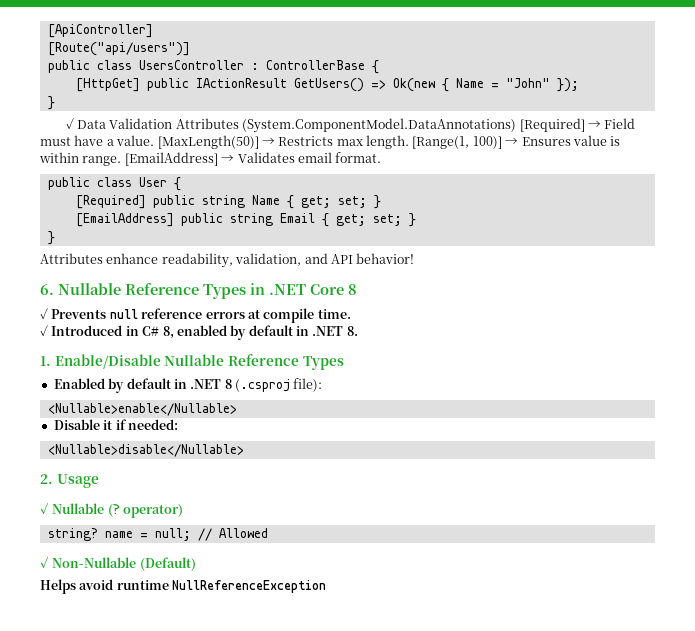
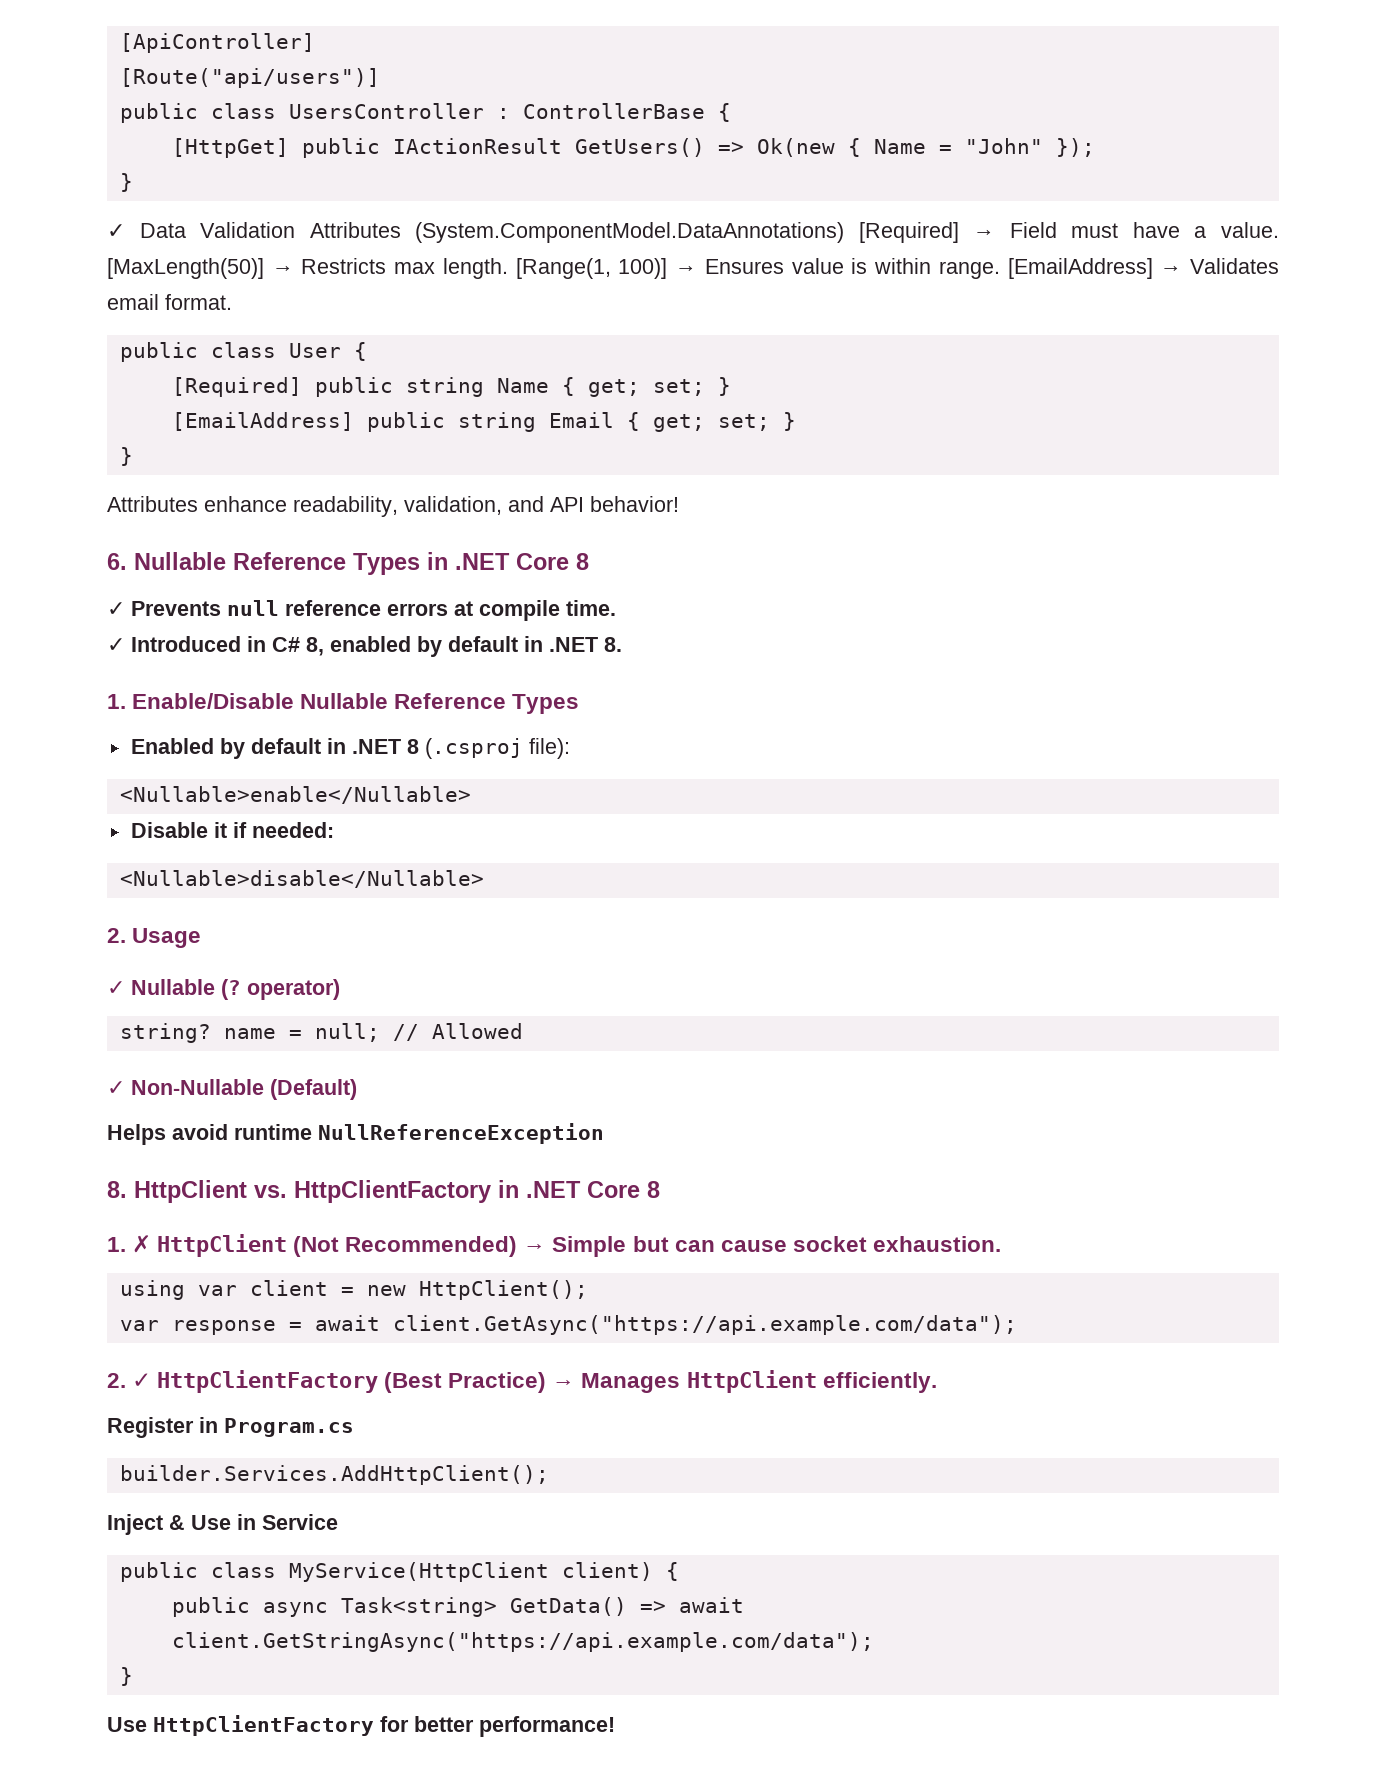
+ 8. HttpClient vs. HttpClientFactory in .NET Core 8
+ 1. ✗ HttpClient (Not Recommended) → Simple but can cause socket exhaustion.
+ using var client = new HttpClient();
+ var response = await client.GetAsync("https://api.example.com/data");
+ 2. ✓ HttpClientFactory (Best Practice) → Manages HttpClient efficiently.
+ Register in Program.cs
+ builder.Services.AddHttpClient();
+ Inject & Use in Service
+ public class MyService(HttpClient client) {
+ public async Task<string> GetData() => await client.GetStringAsync("https://api.example.com/data");
+ }
+ Use HttpClientFactory for better performance!

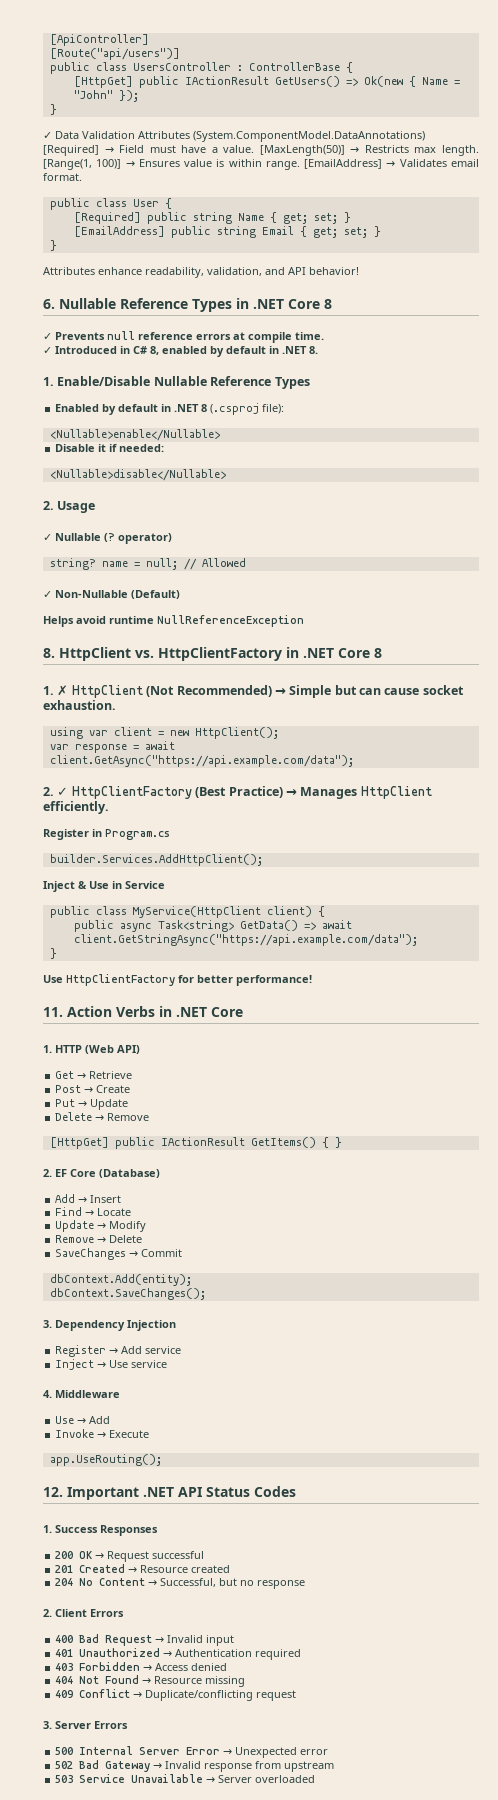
+ 11. Action Verbs in .NET Core
+ 1. HTTP (Web API)
+ Get → Retrieve
+ Post → Create
+ Put → Update
+ Delete → Remove
+ [HttpGet] public IActionResult GetItems() { }
+ 2. EF Core (Database)
+ Add → Insert
+ Find → Locate
+ Update → Modify
+ Remove → Delete
+ SaveChanges → Commit
+ dbContext.Add(entity);
+ dbContext.SaveChanges();
+ 3. Dependency Injection
+ Register → Add service
+ Inject → Use service
+ 4. Middleware
+ Use → Add
+ Invoke → Execute
+ app.UseRouting();
+ 12. Important .NET API Status Codes
+ 1. Success Responses
+ 200 OK → Request successful
+ 201 Created → Resource created
+ 204 No Content → Successful, but no response
+ 2. Client Errors
+ 400 Bad Request → Invalid input
+ 401 Unauthorized → Authentication required
+ 403 Forbidden → Access denied
+ 404 Not Found → Resource missing
+ 409 Conflict → Duplicate/conflicting request
+ 3. Server Errors
+ 500 Internal Server Error → Unexpected error
+ 502 Bad Gateway → Invalid response from upstream
+ 503 Service Unavailable → Server overloaded

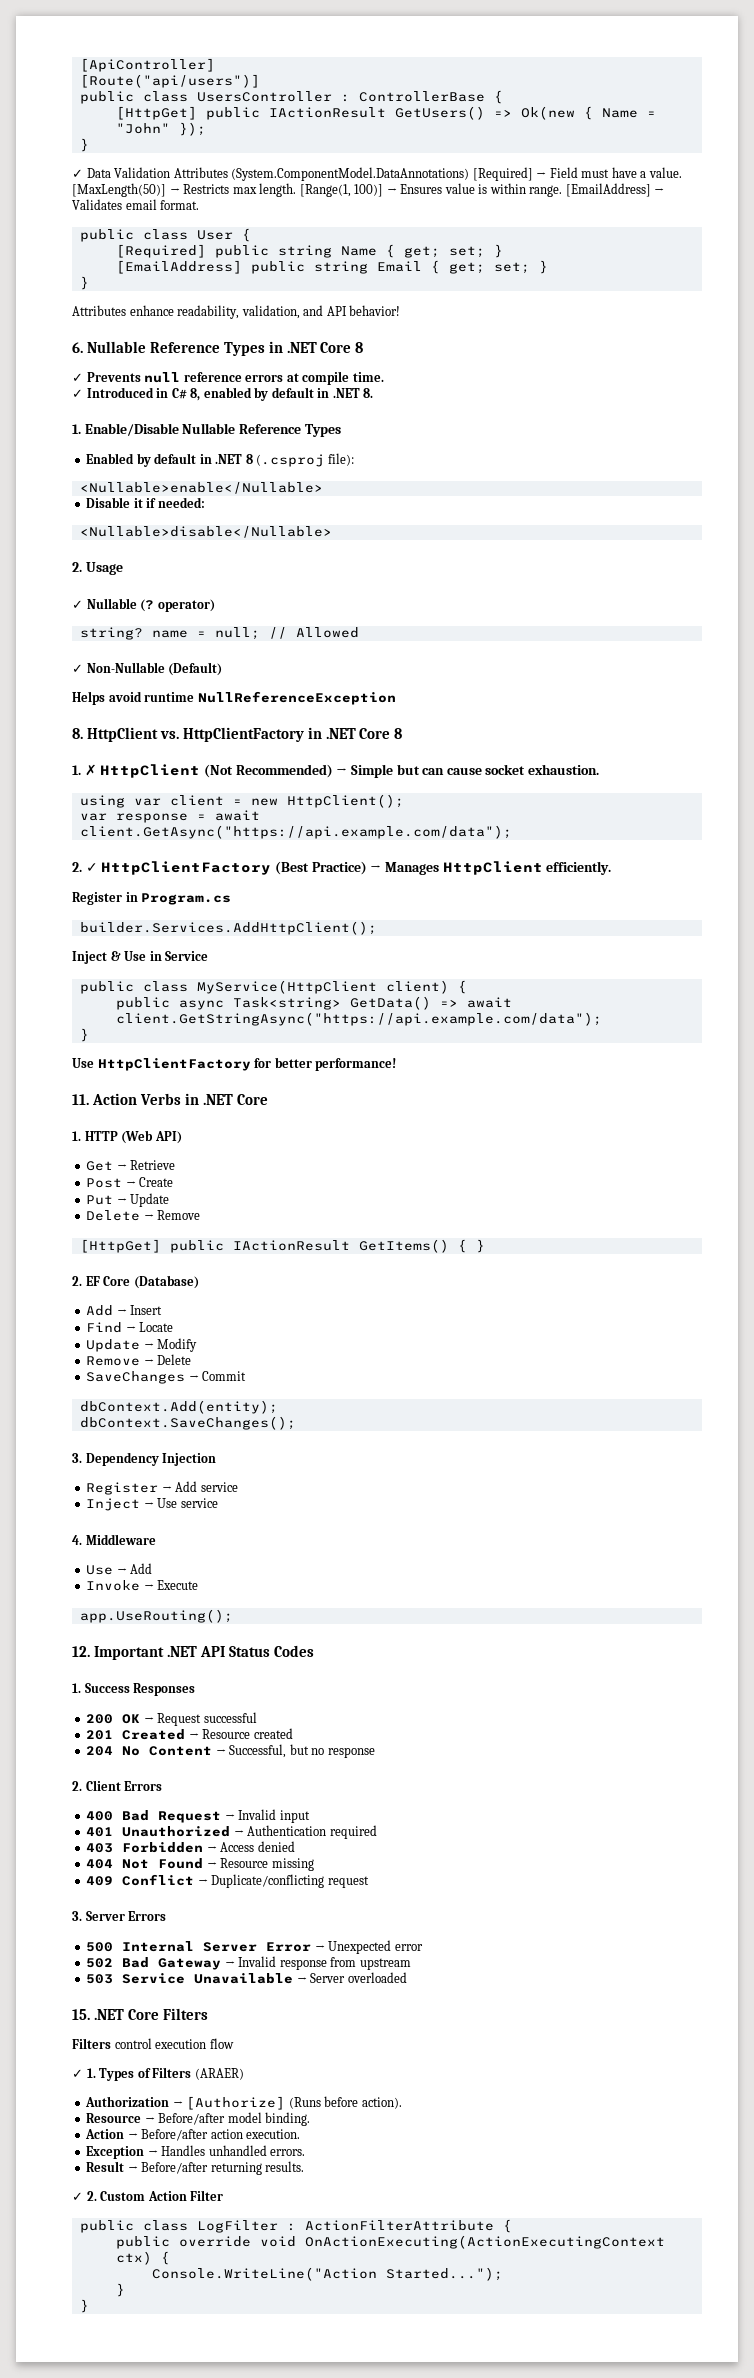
+ 15. .NET Core Filters
+ Filters control execution flow
+ ✓ 1. Types of Filters (ARAER)
+ Authorization → [Authorize] (Runs before action).
+ Resource → Before/after model binding.
+ Action → Before/after action execution.
+ Exception → Handles unhandled errors.
+ Result → Before/after returning results.
+ ✓ 2. Custom Action Filter
+ public class LogFilter : ActionFilterAttribute {
+ public override void OnActionExecuting(ActionExecutingContext ctx) {
+ Console.WriteLine("Action Started...");
+ }
+ }

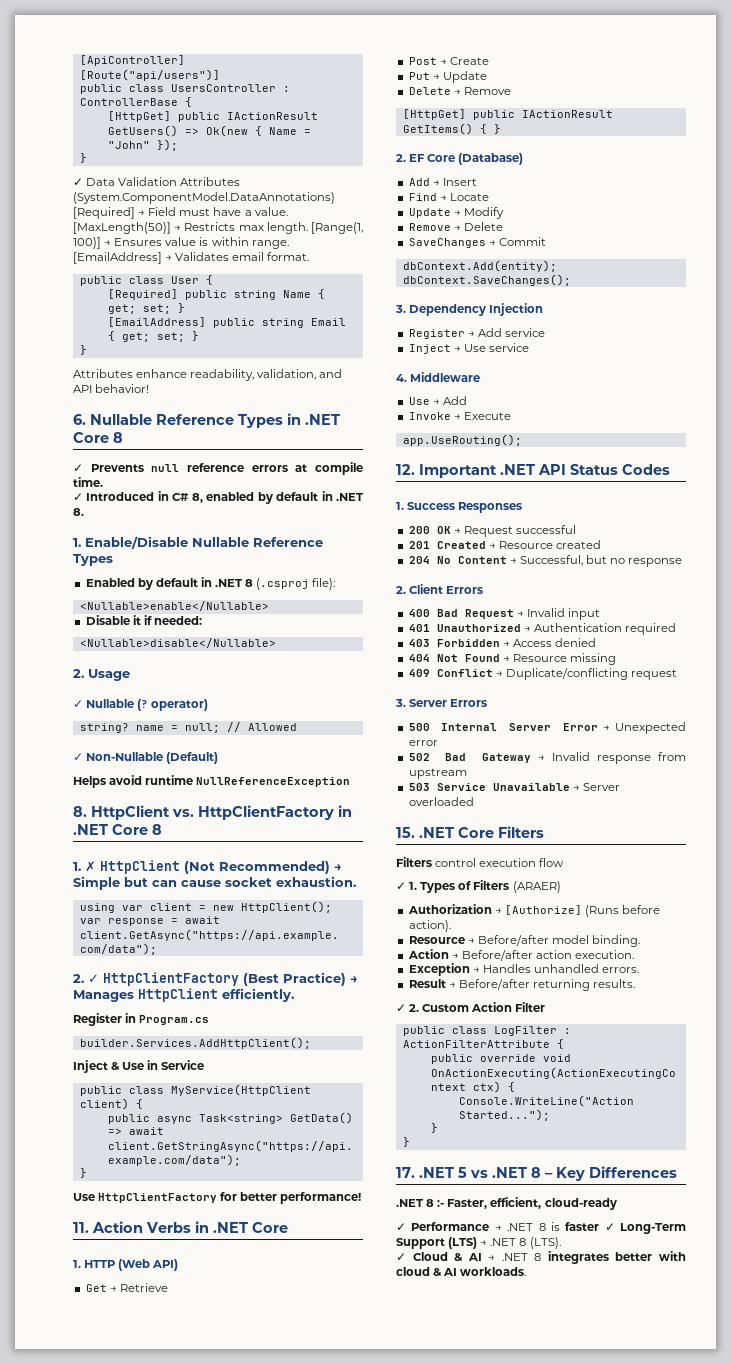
+ 17. .NET 5 vs .NET 8 – Key Differences
+ .NET 8 :- Faster, efficient, cloud-ready
+ ✓ Performance → .NET 8 is faster ✓ Long-Term Support (LTS) → .NET 8 (LTS).
+ ✓ Cloud & AI → .NET 8 integrates better with cloud & AI workloads.

